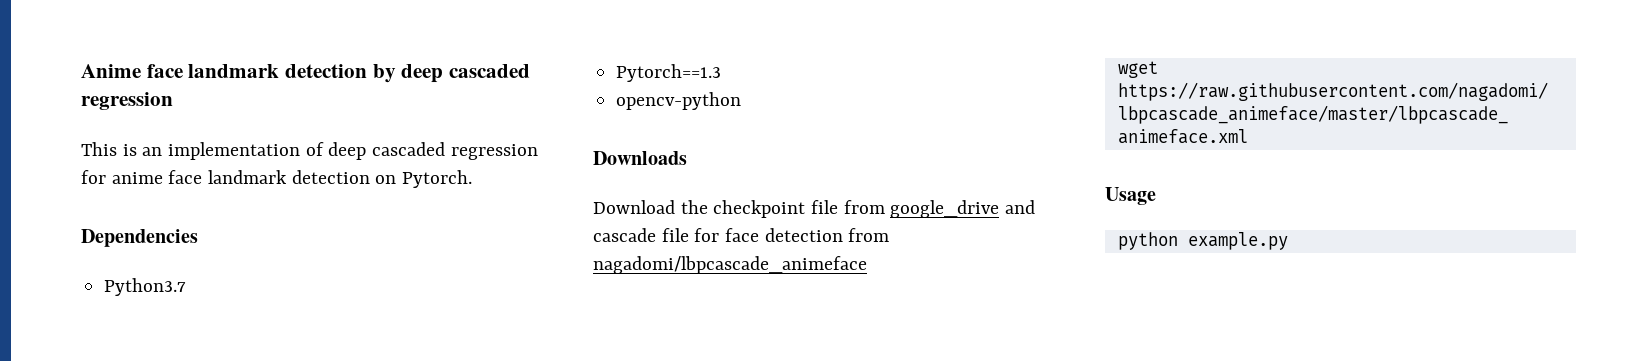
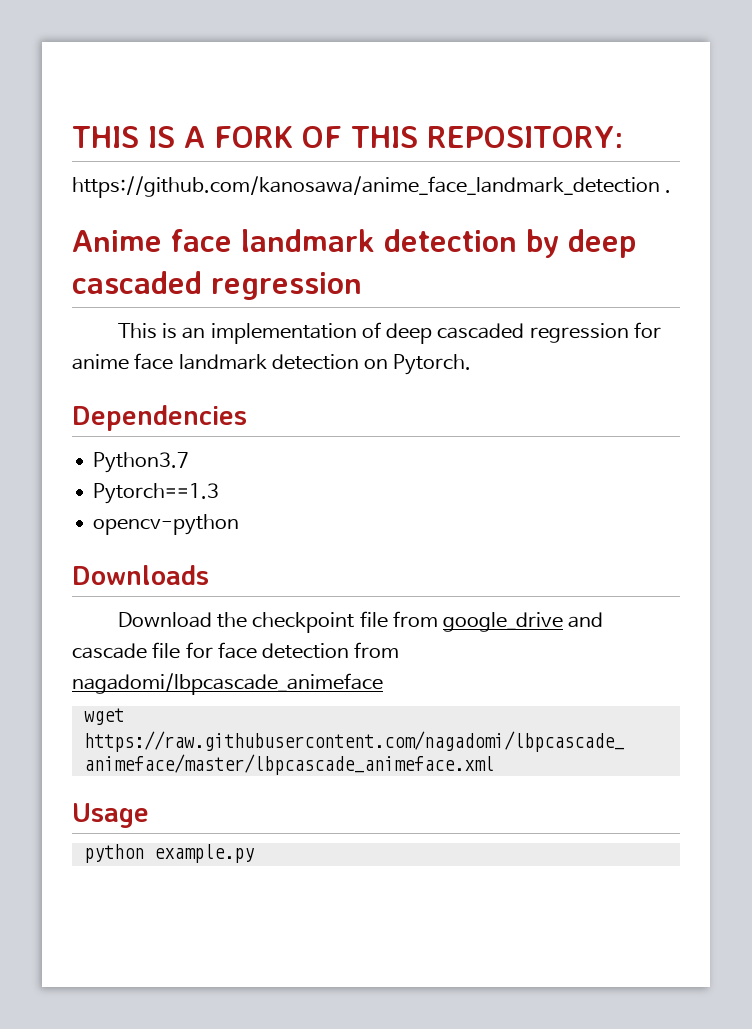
+ THIS IS A FORK OF THIS REPOSITORY:
+ https://github.com/kanosawa/anime_face_landmark_detection .

